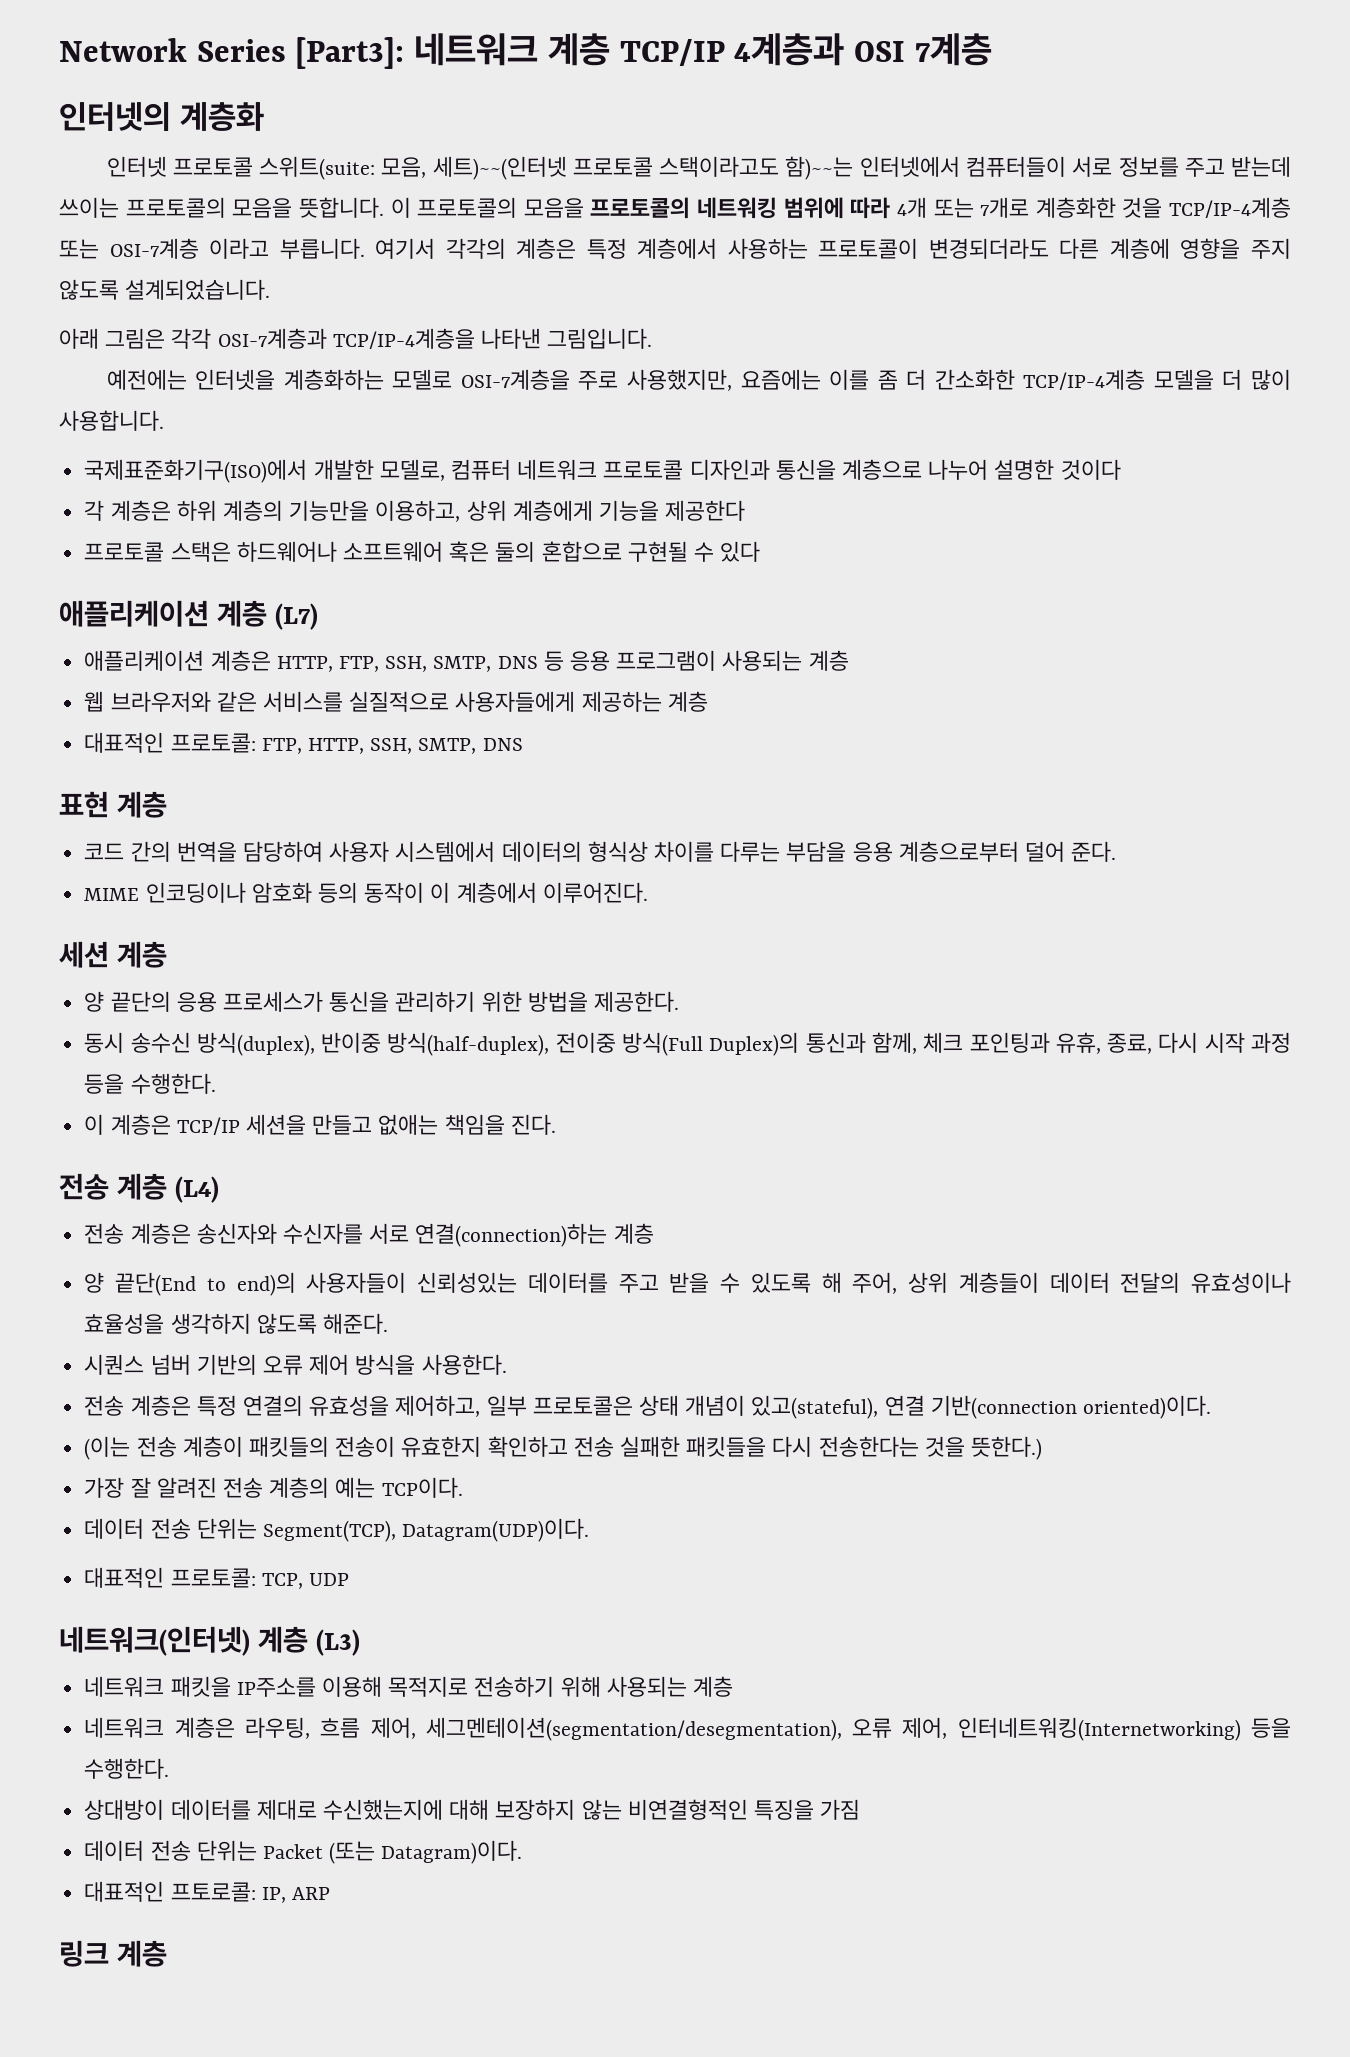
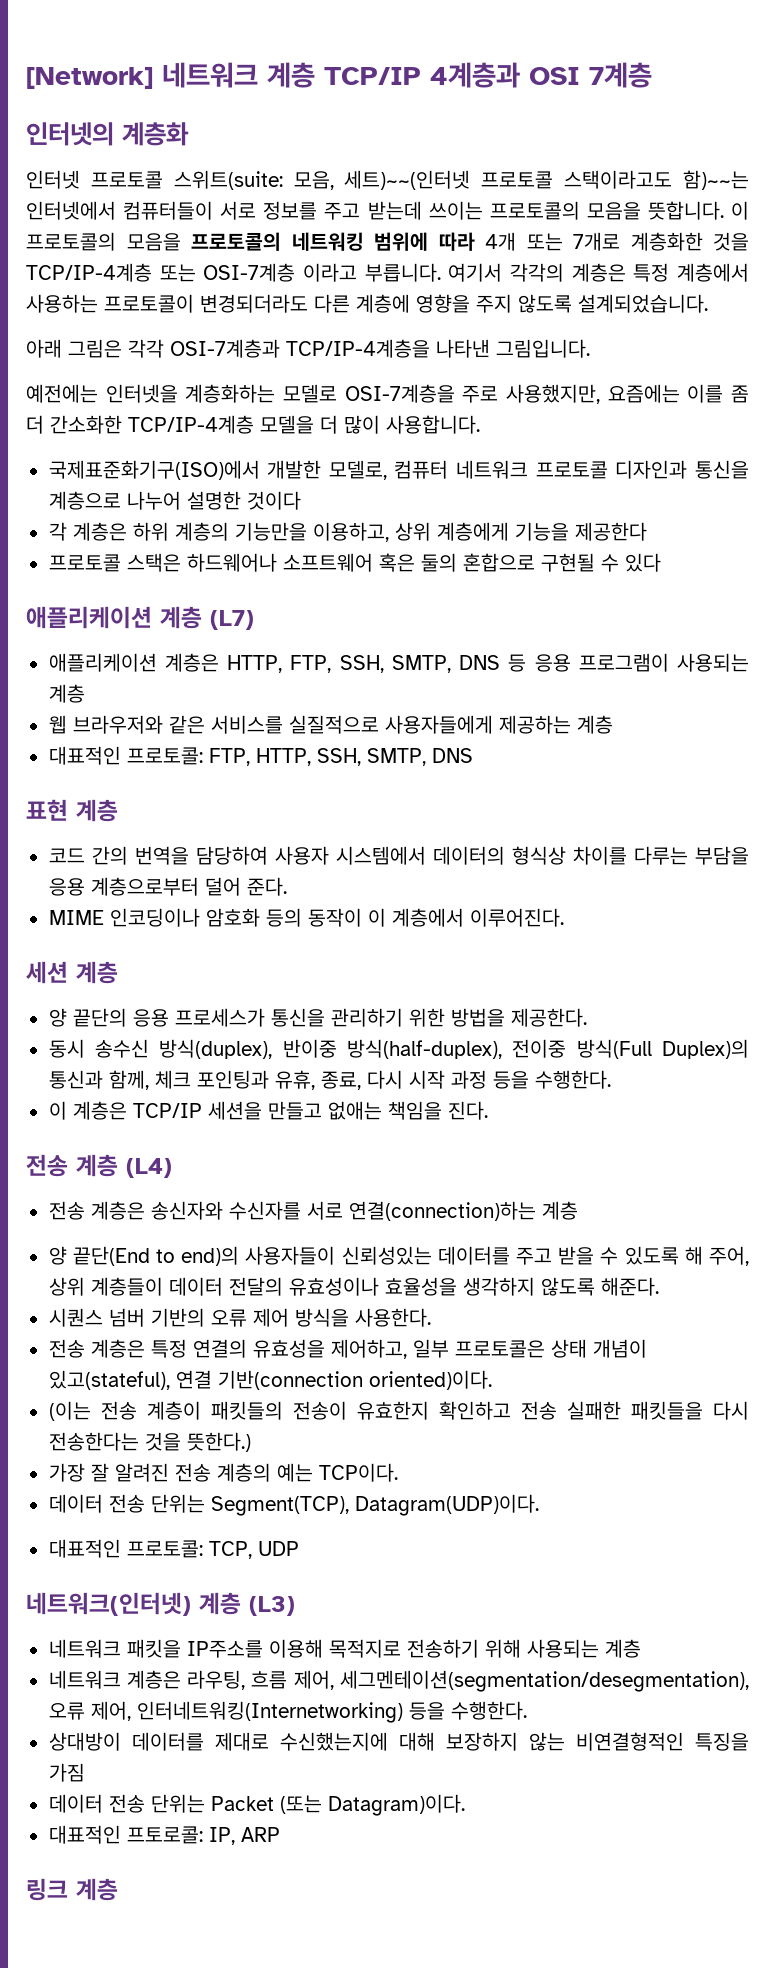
- Network Series [Part3]: 네트워크 계층 TCP/IP 4계층과 OSI 7계층
+ [Network] 네트워크 계층 TCP/IP 4계층과 OSI 7계층

